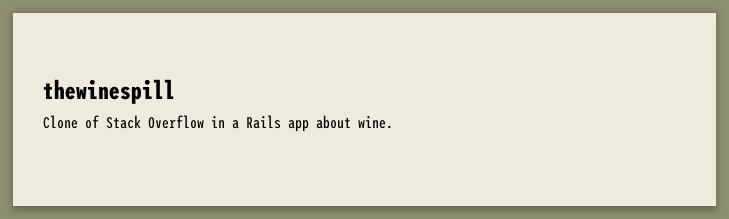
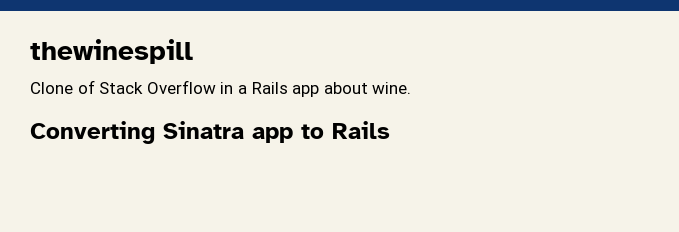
+ Converting Sinatra app to Rails

